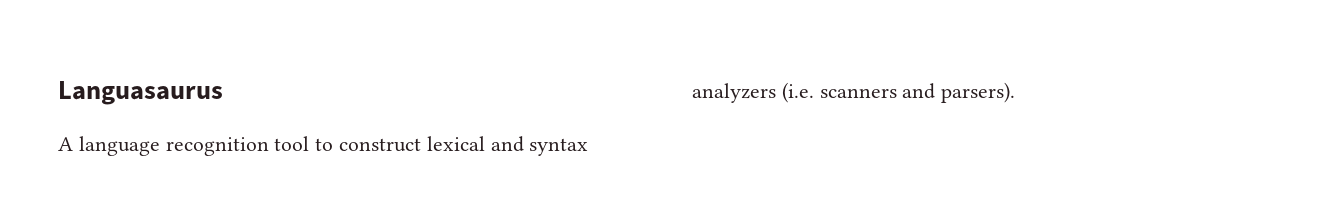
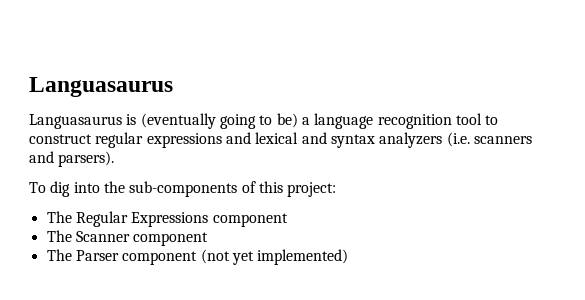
- A language recognition tool to construct lexical and syntax analyzers (i.e. scanners and parsers).
+ Languasaurus is (eventually going to be) a language recognition tool to construct regular expressions and lexical and syntax analyzers (i.e. scanners and parsers).
+ To dig into the sub-components of this project:
+ The Regular Expressions component
+ The Scanner component
+ The Parser component (not yet implemented)

